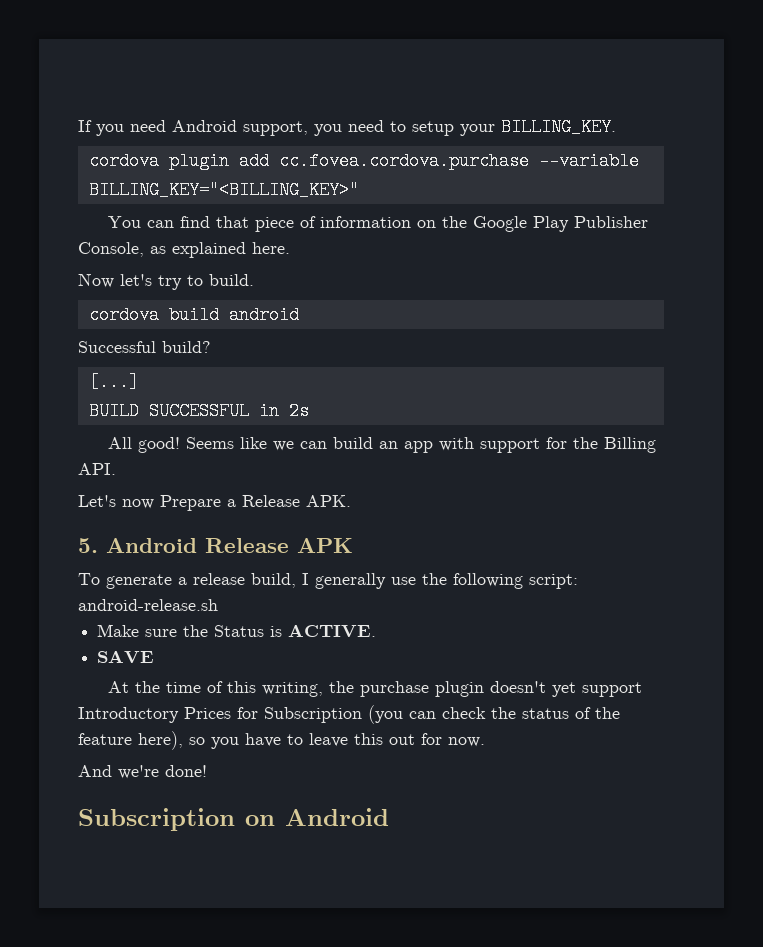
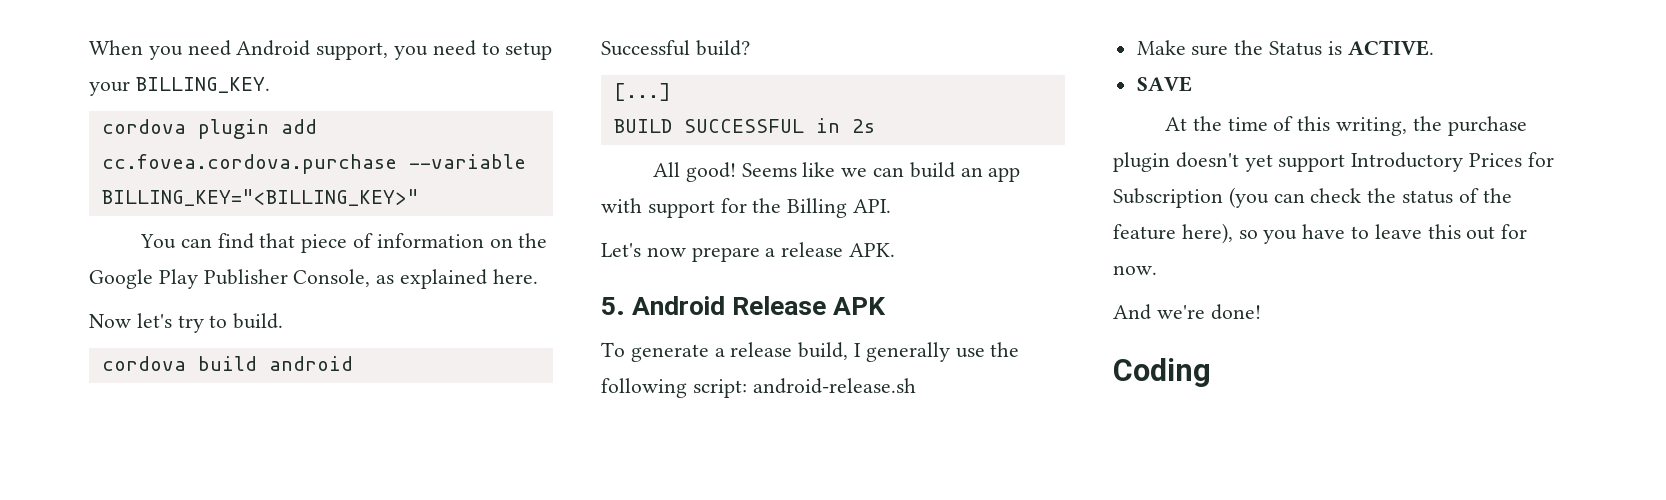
- If you need Android support, you need to setup your BILLING_KEY.
+ When you need Android support, you need to setup your BILLING_KEY.
- Let's now Prepare a Release APK.
+ Let's now prepare a release APK.
- Subscription on Android
+ Coding

